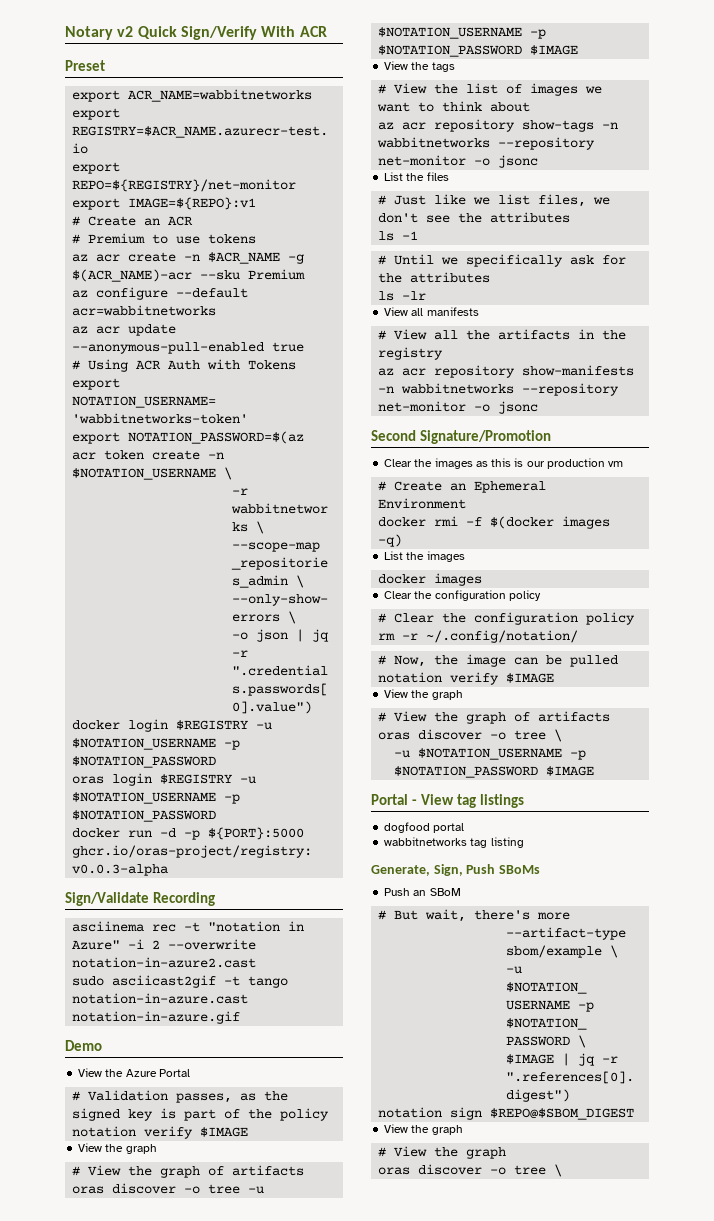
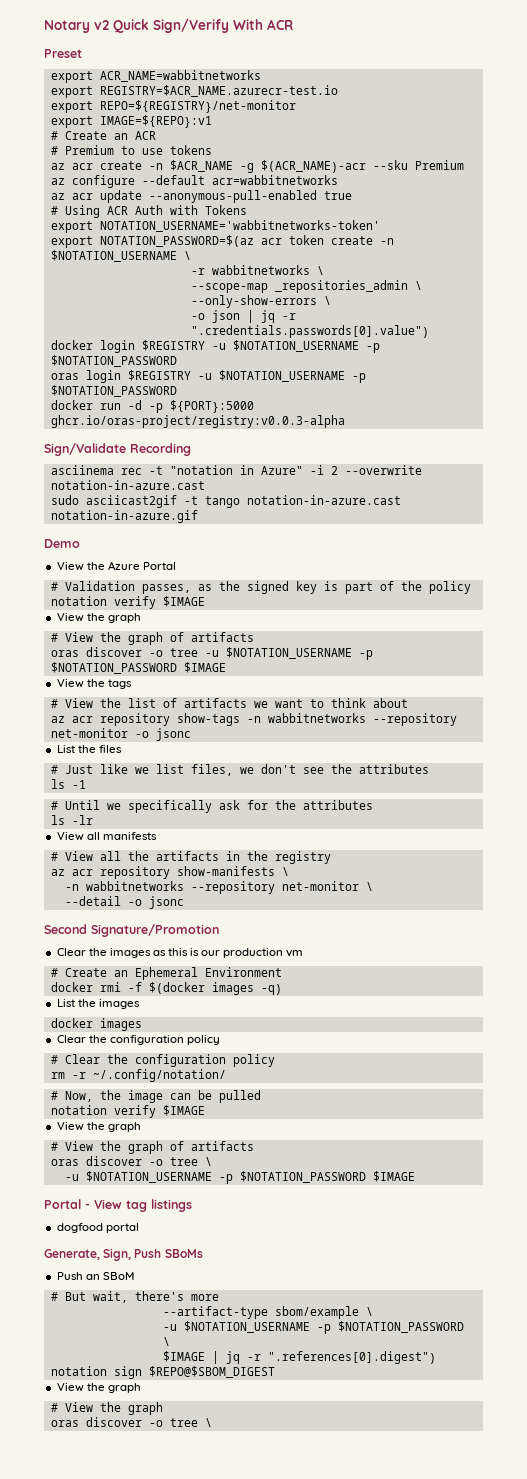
- asciinema rec -t "notation in Azure" -i 2 --overwrite notation-in-azure2.cast
+ asciinema rec -t "notation in Azure" -i 2 --overwrite notation-in-azure.cast
- # View the list of images we want to think about
+ # View the list of artifacts we want to think about
- az acr repository show-manifests -n wabbitnetworks --repository net-monitor -o jsonc
+ az acr repository show-manifests \
+ -n wabbitnetworks --repository net-monitor \
+ --detail -o jsonc
- wabbitnetworks tag listing

